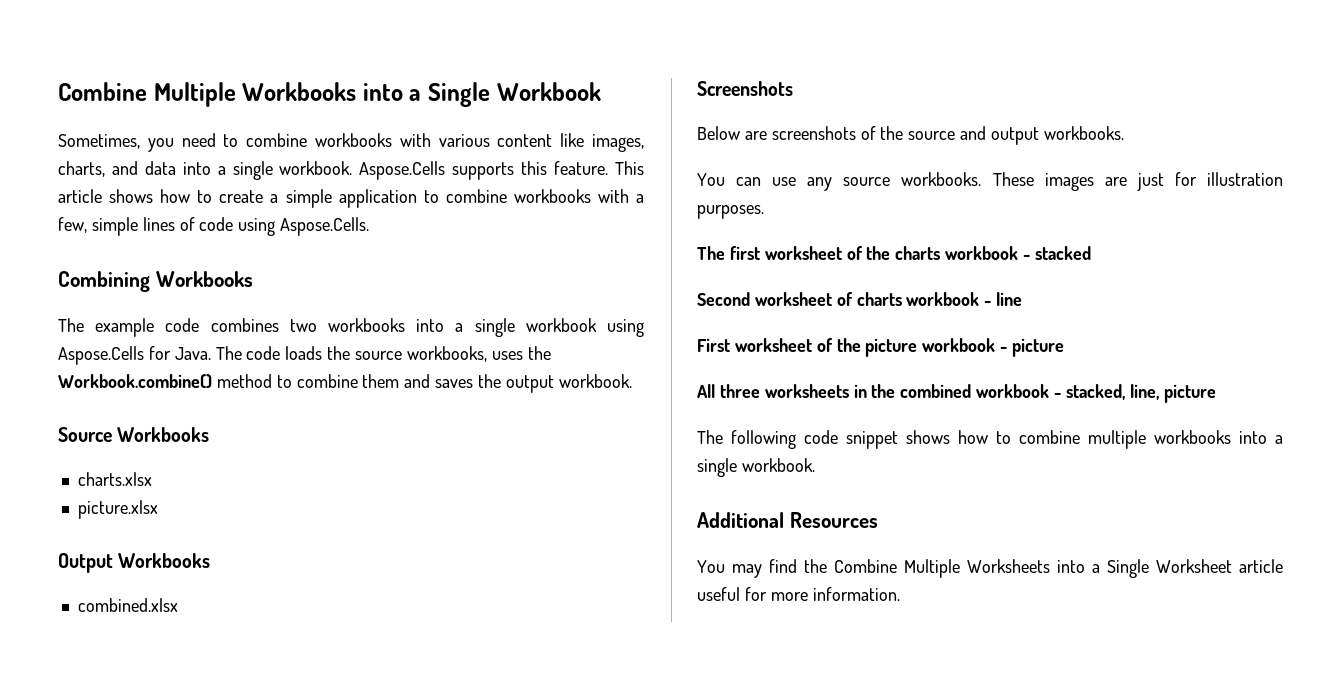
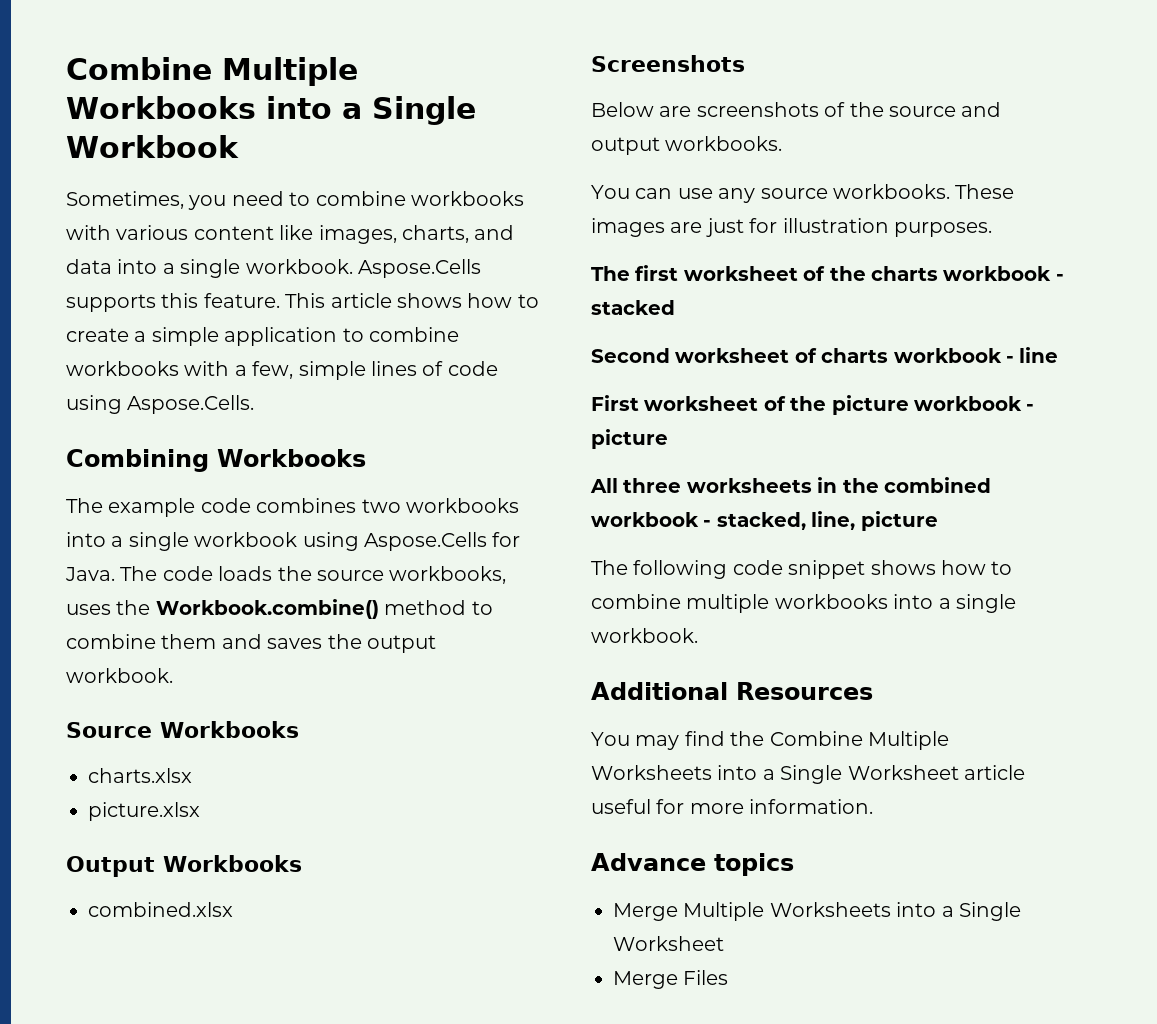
+ Advance topics
+ Merge Multiple Worksheets into a Single Worksheet
+ Merge Files

